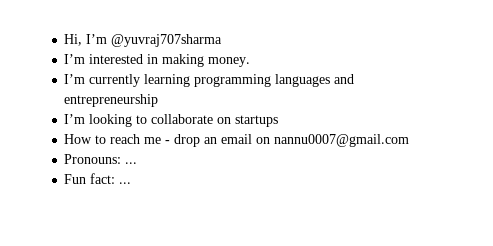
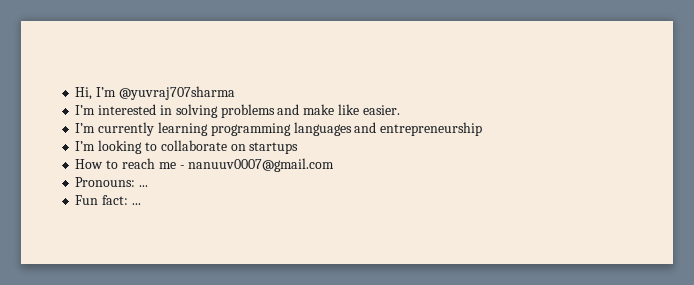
- I’m interested in making money.
+ I’m interested in solving problems and make like easier.
- How to reach me - drop an email on nannu0007@gmail.com
+ How to reach me - nanuuv0007@gmail.com

